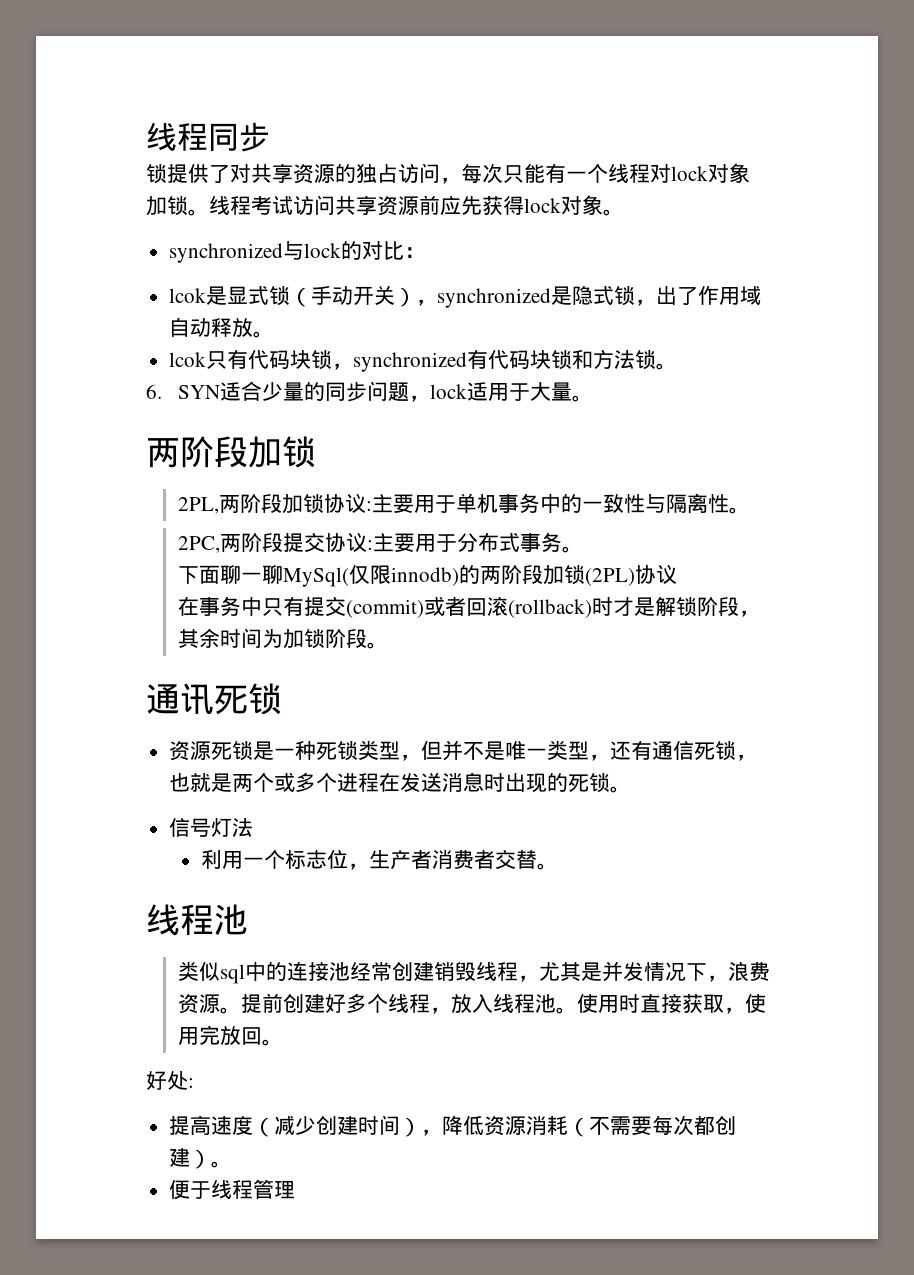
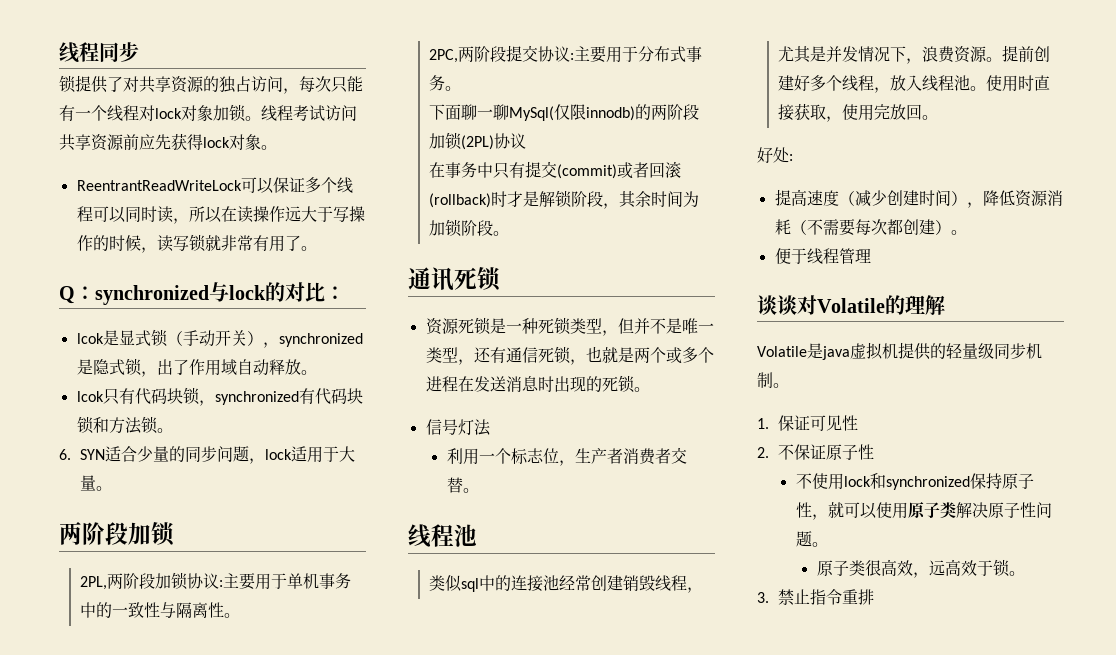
- synchronized与lock的对比：
+ ReentrantReadWriteLock可以保证多个线程可以同时读，所以在读操作远大于写操作的时候，读写锁就非常有用了。
+ Q：synchronized与lock的对比：
+ 谈谈对Volatile的理解
+ Volatile是java虚拟机提供的轻量级同步机制。
+ 1.保证可见性
+ 2.不保证原子性
+ 不使用lock和synchronized保持原子性，就可以使用原子类解决原子性问题。
+ 原子类很高效，远高效于锁。
+ 3.禁止指令重排

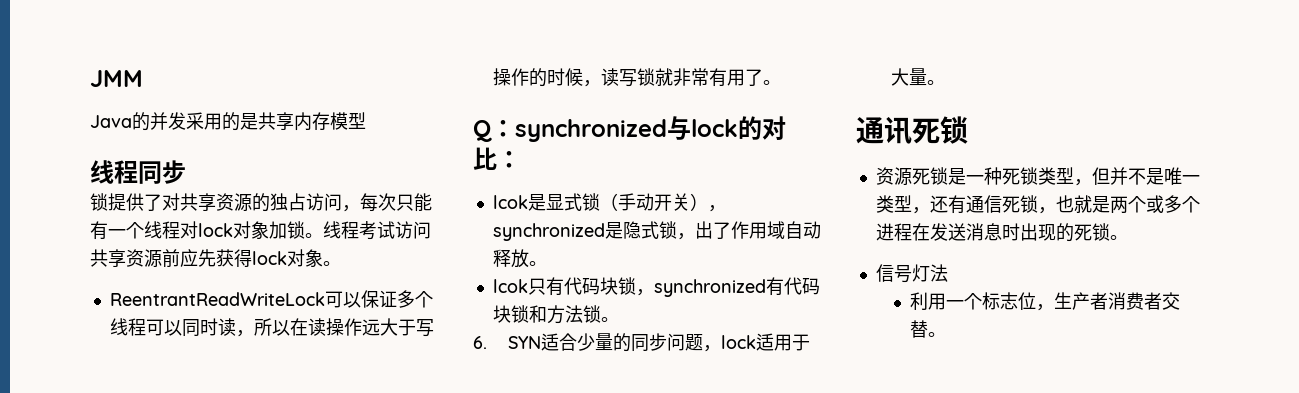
+ JMM
+ Java的并发采用的是共享内存模型
  6. SYN适合少量的同步问题，lock适用于大量。
- 两阶段加锁
- 2PL,两阶段加锁协议:主要用于单机事务中的一致性与隔离性。
- 2PC,两阶段提交协议:主要用于分布式事务。
- 下面聊一聊MySql(仅限innodb)的两阶段加锁(2PL)协议
- 在事务中只有提交(commit)或者回滚(rollback)时才是解锁阶段，其余时间为加锁阶段。
  利用一个标志位，生产者消费者交替。
- 线程池
- 类似sql中的连接池经常创建销毁线程，尤其是并发情况下，浪费资源。提前创建好多个线程，放入线程池。使用时直接获取，使用完放回。
- 好处:
- 提高速度（减少创建时间），降低资源消耗（不需要每次都创建）。
- 便于线程管理
- 谈谈对Volatile的理解
- Volatile是java虚拟机提供的轻量级同步机制。
- 1.保证可见性
- 2.不保证原子性
- 不使用lock和synchronized保持原子性，就可以使用原子类解决原子性问题。
- 原子类很高效，远高效于锁。
- 3.禁止指令重排

